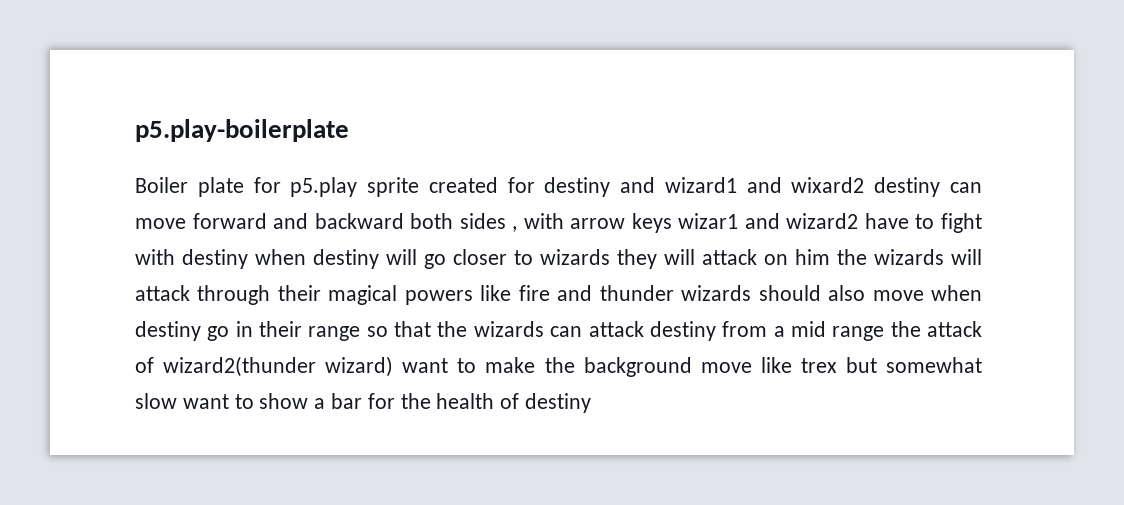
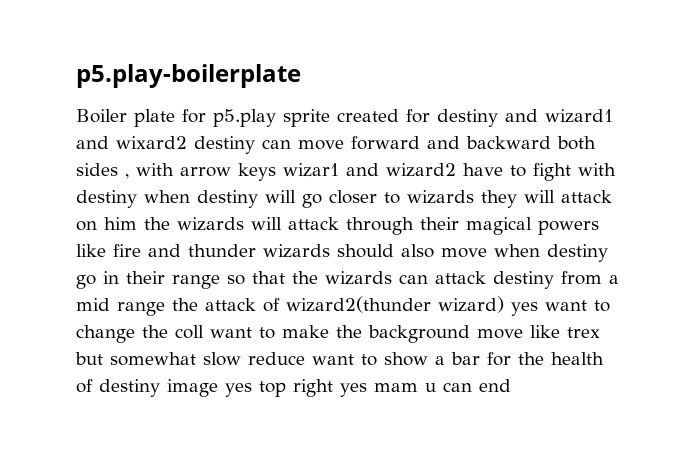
- Boiler plate for p5.play sprite created for destiny and wizard1 and wixard2 destiny can move forward and backward both sides , with arrow keys wizar1 and wizard2 have to fight with destiny when destiny will go closer to wizards they will attack on him the wizards will attack through their magical powers like fire and thunder wizards should also move when destiny go in their range so that the wizards can attack destiny from a mid range the attack of wizard2(thunder wizard) want to make the background move like trex but somewhat slow want to show a bar for the health of destiny
+ Boiler plate for p5.play sprite created for destiny and wizard1 and wixard2 destiny can move forward and backward both sides , with arrow keys wizar1 and wizard2 have to fight with destiny when destiny will go closer to wizards they will attack on him the wizards will attack through their magical powers like fire and thunder wizards should also move when destiny go in their range so that the wizards can attack destiny from a mid range the attack of wizard2(thunder wizard) yes want to change the coll want to make the background move like trex but somewhat slow reduce want to show a bar for the health of destiny image yes top right yes mam u can end

